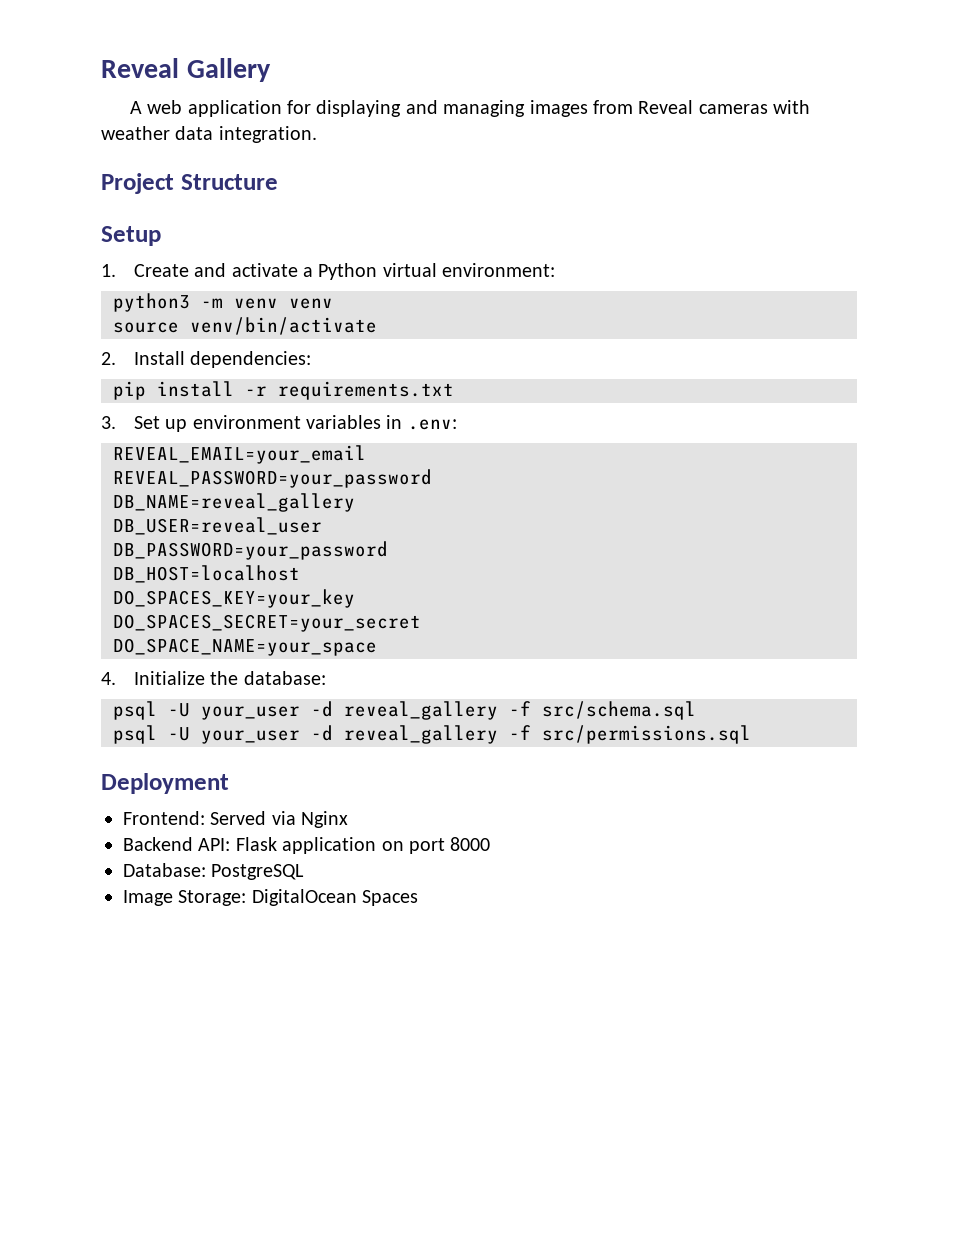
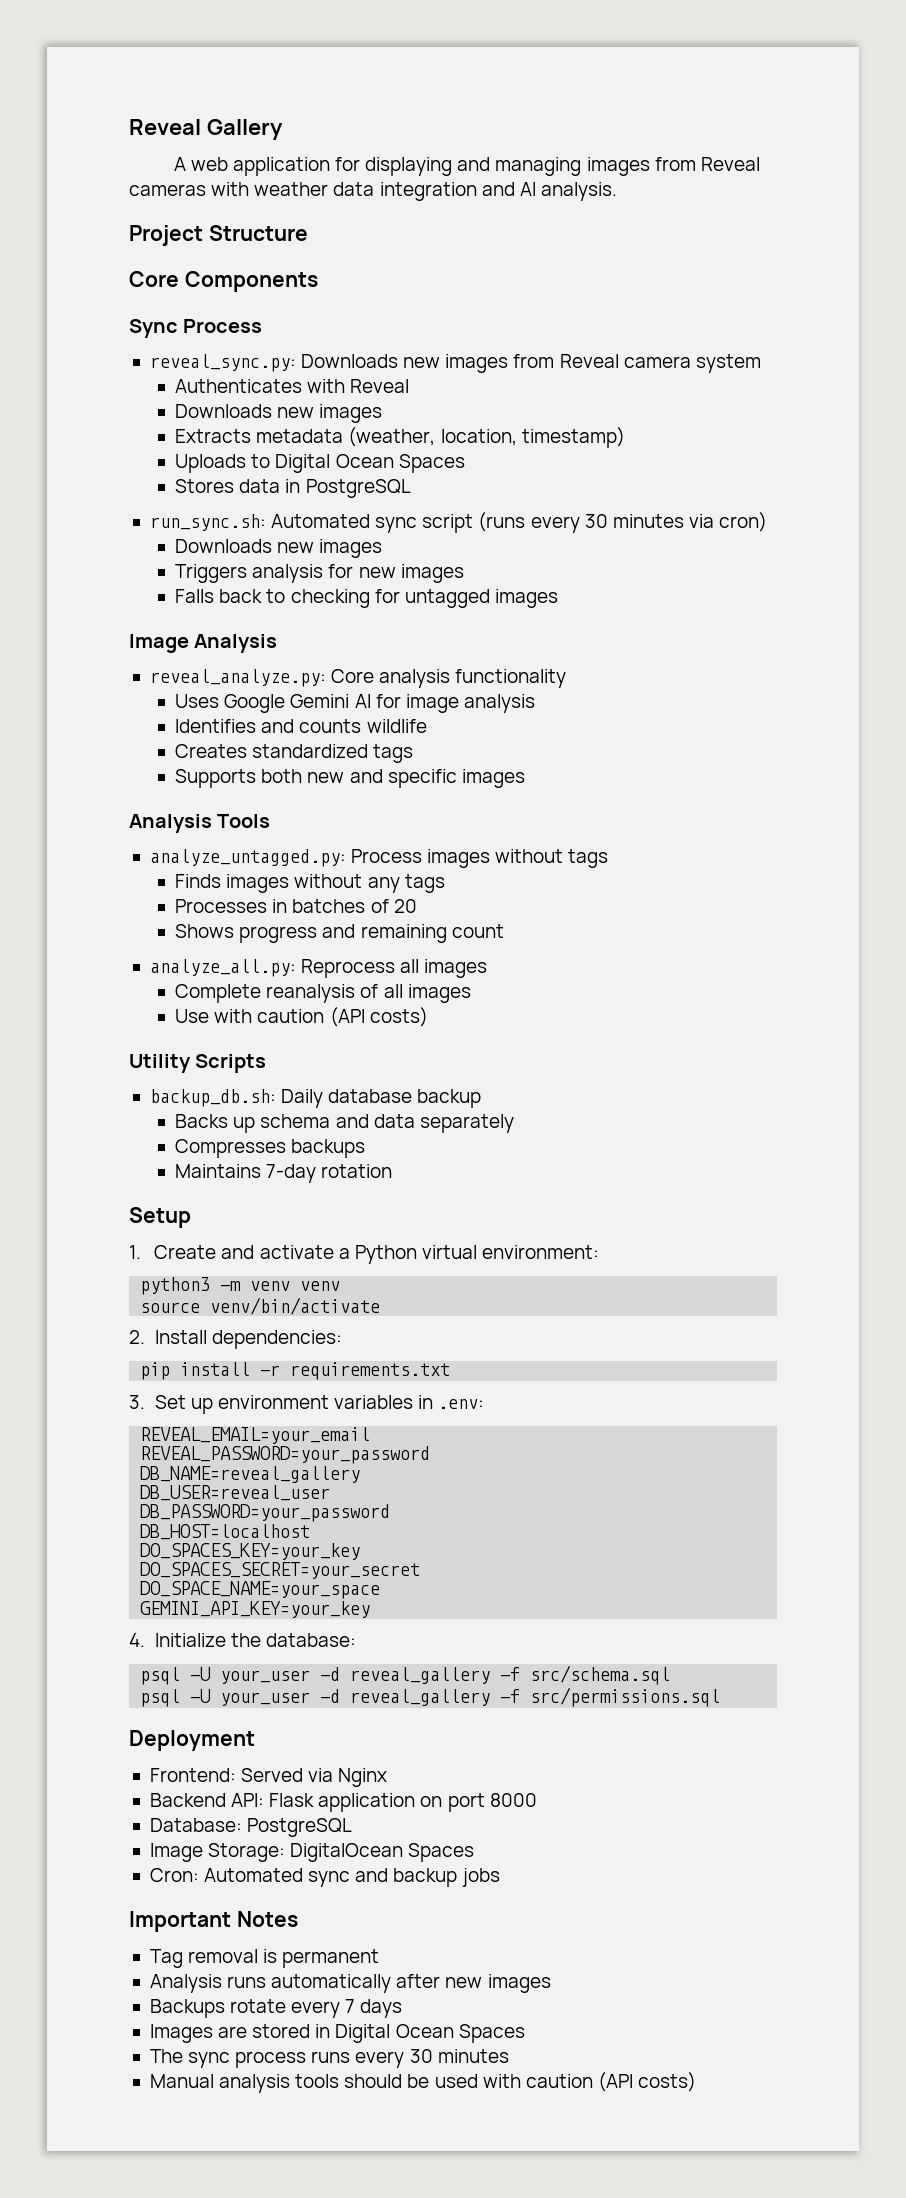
- A web application for displaying and managing images from Reveal cameras with weather data integration.
+ A web application for displaying and managing images from Reveal cameras with weather data integration and AI analysis.
  Project Structure
+ Core Components
+ Sync Process
+ reveal_sync.py: Downloads new images from Reveal camera system
+ Authenticates with Reveal
+ Downloads new images
+ Extracts metadata (weather, location, timestamp)
+ Uploads to Digital Ocean Spaces
+ Stores data in PostgreSQL
+ run_sync.sh: Automated sync script (runs every 30 minutes via cron)
+ Downloads new images
+ Triggers analysis for new images
+ Falls back to checking for untagged images
+ Image Analysis
+ reveal_analyze.py: Core analysis functionality
+ Uses Google Gemini AI for image analysis
+ Identifies and counts wildlife
+ Creates standardized tags
+ Supports both new and specific images
+ Analysis Tools
+ analyze_untagged.py: Process images without tags
+ Finds images without any tags
+ Processes in batches of 20
+ Shows progress and remaining count
+ analyze_all.py: Reprocess all images
+ Complete reanalysis of all images
+ Use with caution (API costs)
+ Utility Scripts
+ backup_db.sh: Daily database backup
+ Backs up schema and data separately
+ Compresses backups
+ Maintains 7-day rotation
+ GEMINI_API_KEY=your_key
+ Cron: Automated sync and backup jobs
+ Important Notes
+ Tag removal is permanent
+ Analysis runs automatically after new images
+ Backups rotate every 7 days
+ Images are stored in Digital Ocean Spaces
+ The sync process runs every 30 minutes
+ Manual analysis tools should be used with caution (API costs)

